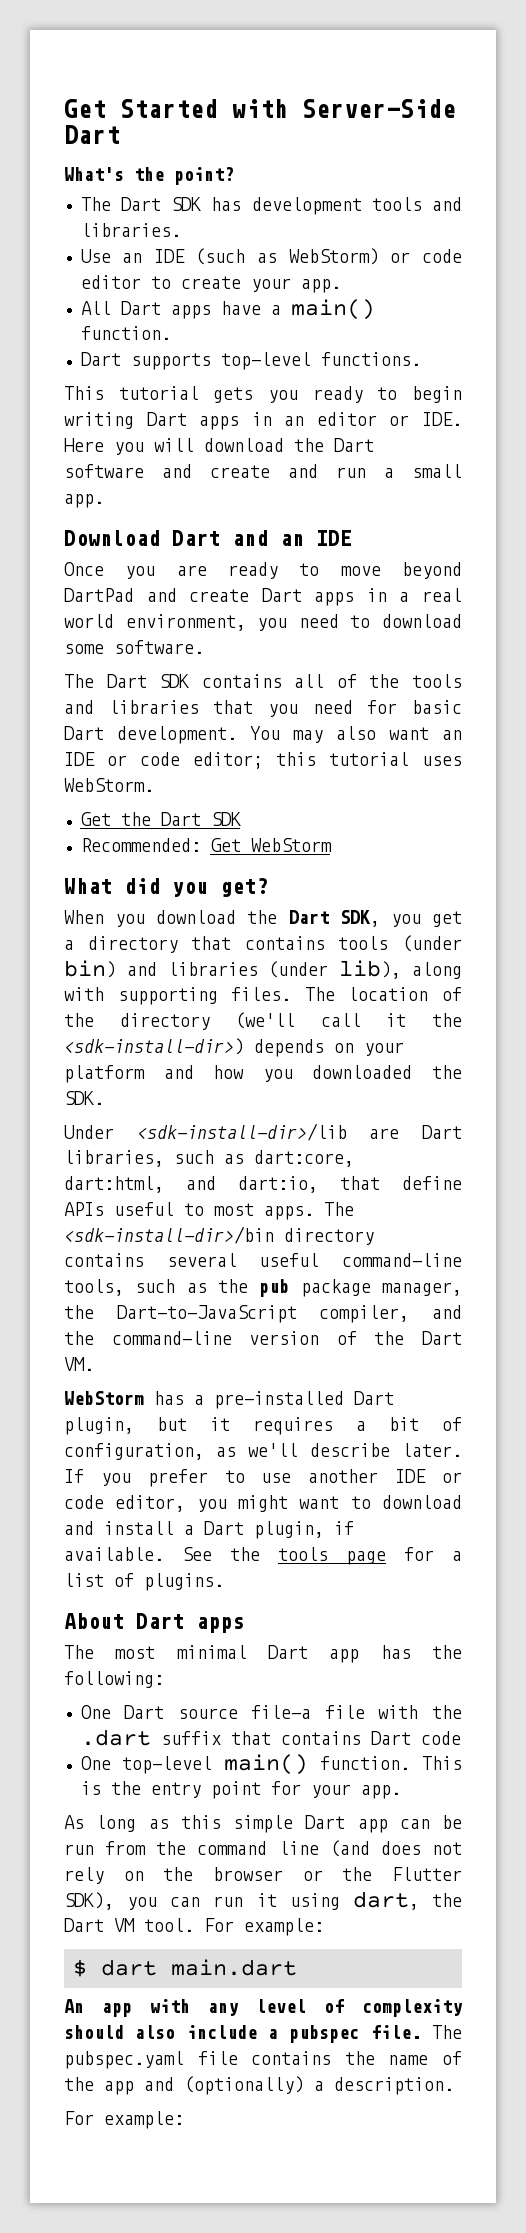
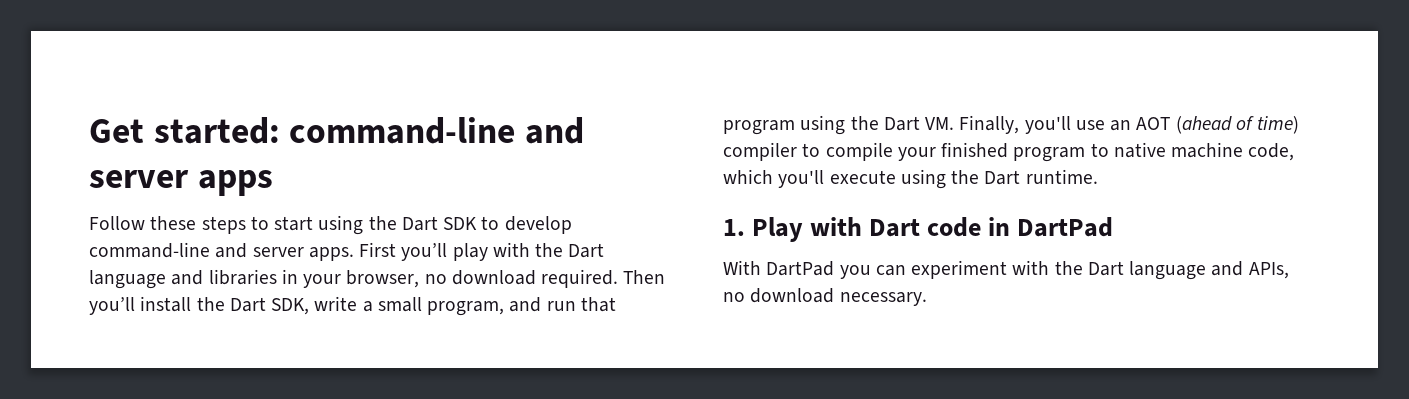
- Get Started with Server-Side Dart
- What's the point?
- The Dart SDK has development tools and libraries.
- Use an IDE (such as WebStorm) or code editor to create your app.
- All Dart apps have a main() function.
- Dart supports top-level functions.
- This tutorial gets you ready to begin writing Dart apps in an editor or IDE. Here you will download the Dart software and create and run a small app.
- Download Dart and an IDE
- Once you are ready to move beyond DartPad and create Dart apps in a real world environment, you need to download some software.
- The Dart SDK contains all of the tools and libraries that you need for basic Dart development. You may also want an IDE or code editor; this tutorial uses WebStorm.
- Get the Dart SDK
- Recommended: Get WebStorm
- What did you get?
- When you download the Dart SDK, you get a directory that contains tools (under bin) and libraries (under lib), along with supporting files. The location of the directory (we'll call it the <sdk-install-dir>) depends on your platform and how you downloaded the SDK.
- Under <sdk-install-dir>/lib are Dart libraries, such as dart:core, dart:html, and dart:io, that define APIs useful to most apps. The <sdk-install-dir>/bin directory contains several useful command-line tools, such as the pub package manager, the Dart-to-JavaScript compiler, and the command-line version of the Dart VM.
- WebStorm has a pre-installed Dart plugin, but it requires a bit of configuration, as we'll describe later. If you prefer to use another IDE or code editor, you might want to download and install a Dart plugin, if available. See the tools page for a list of plugins.
- About Dart apps
- The most minimal Dart app has the following:
- One Dart source file—a file with the .dart suffix that contains Dart code
- One top-level main() function. This is the entry point for your app.
- As long as this simple Dart app can be run from the command line (and does not rely on the browser or the Flutter SDK), you can run it using dart, the Dart VM tool. For example:
- $ dart main.dart
- An app with any level of complexity should also include a pubspec file. The pubspec.yaml file contains the name of the app and (optionally) a description.
- For example:
+ Get started: command-line and server apps
+ Follow these steps to start using the Dart SDK to develop command-line and server apps. First you’ll play with the Dart language and libraries in your browser, no download required. Then you’ll install the Dart SDK, write a small program, and run that program using the Dart VM. Finally, you'll use an AOT (ahead of time) compiler to compile your finished program to native machine code, which you'll execute using the Dart runtime.
+ 1. Play with Dart code in DartPad
+ With DartPad you can experiment with the Dart language and APIs, no download necessary.

